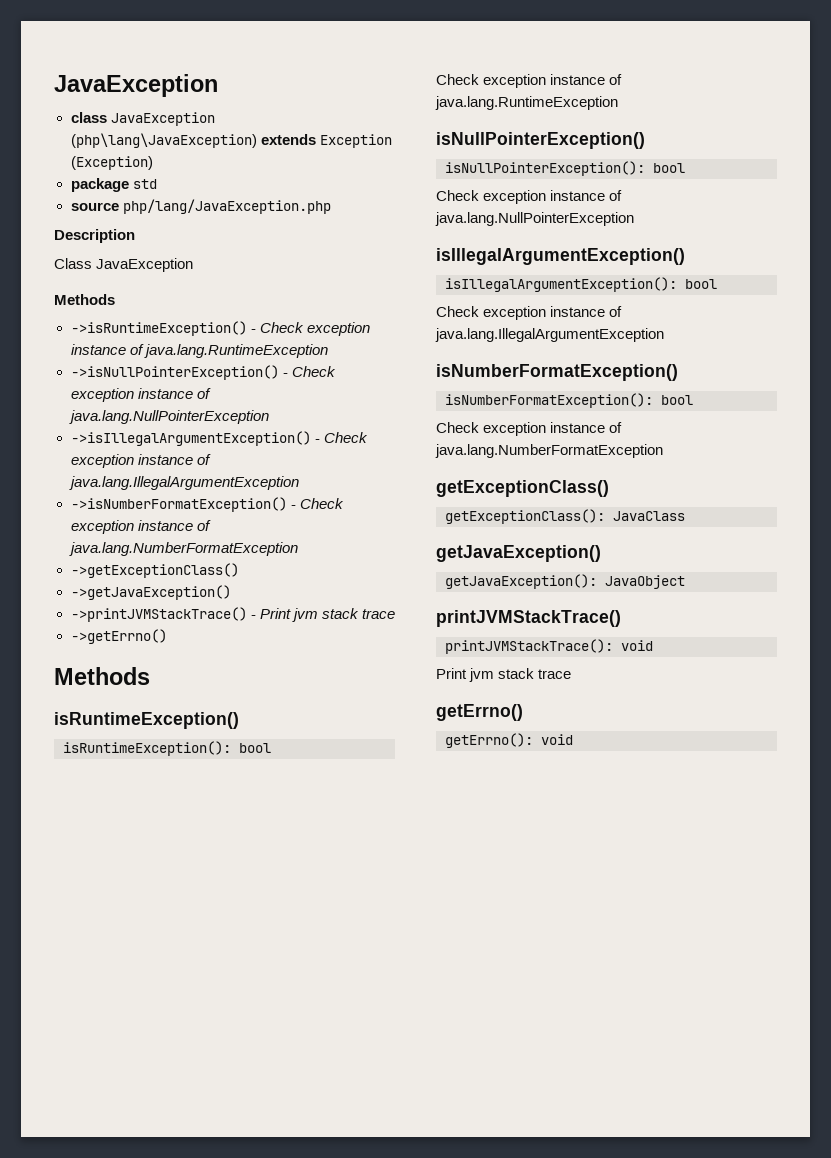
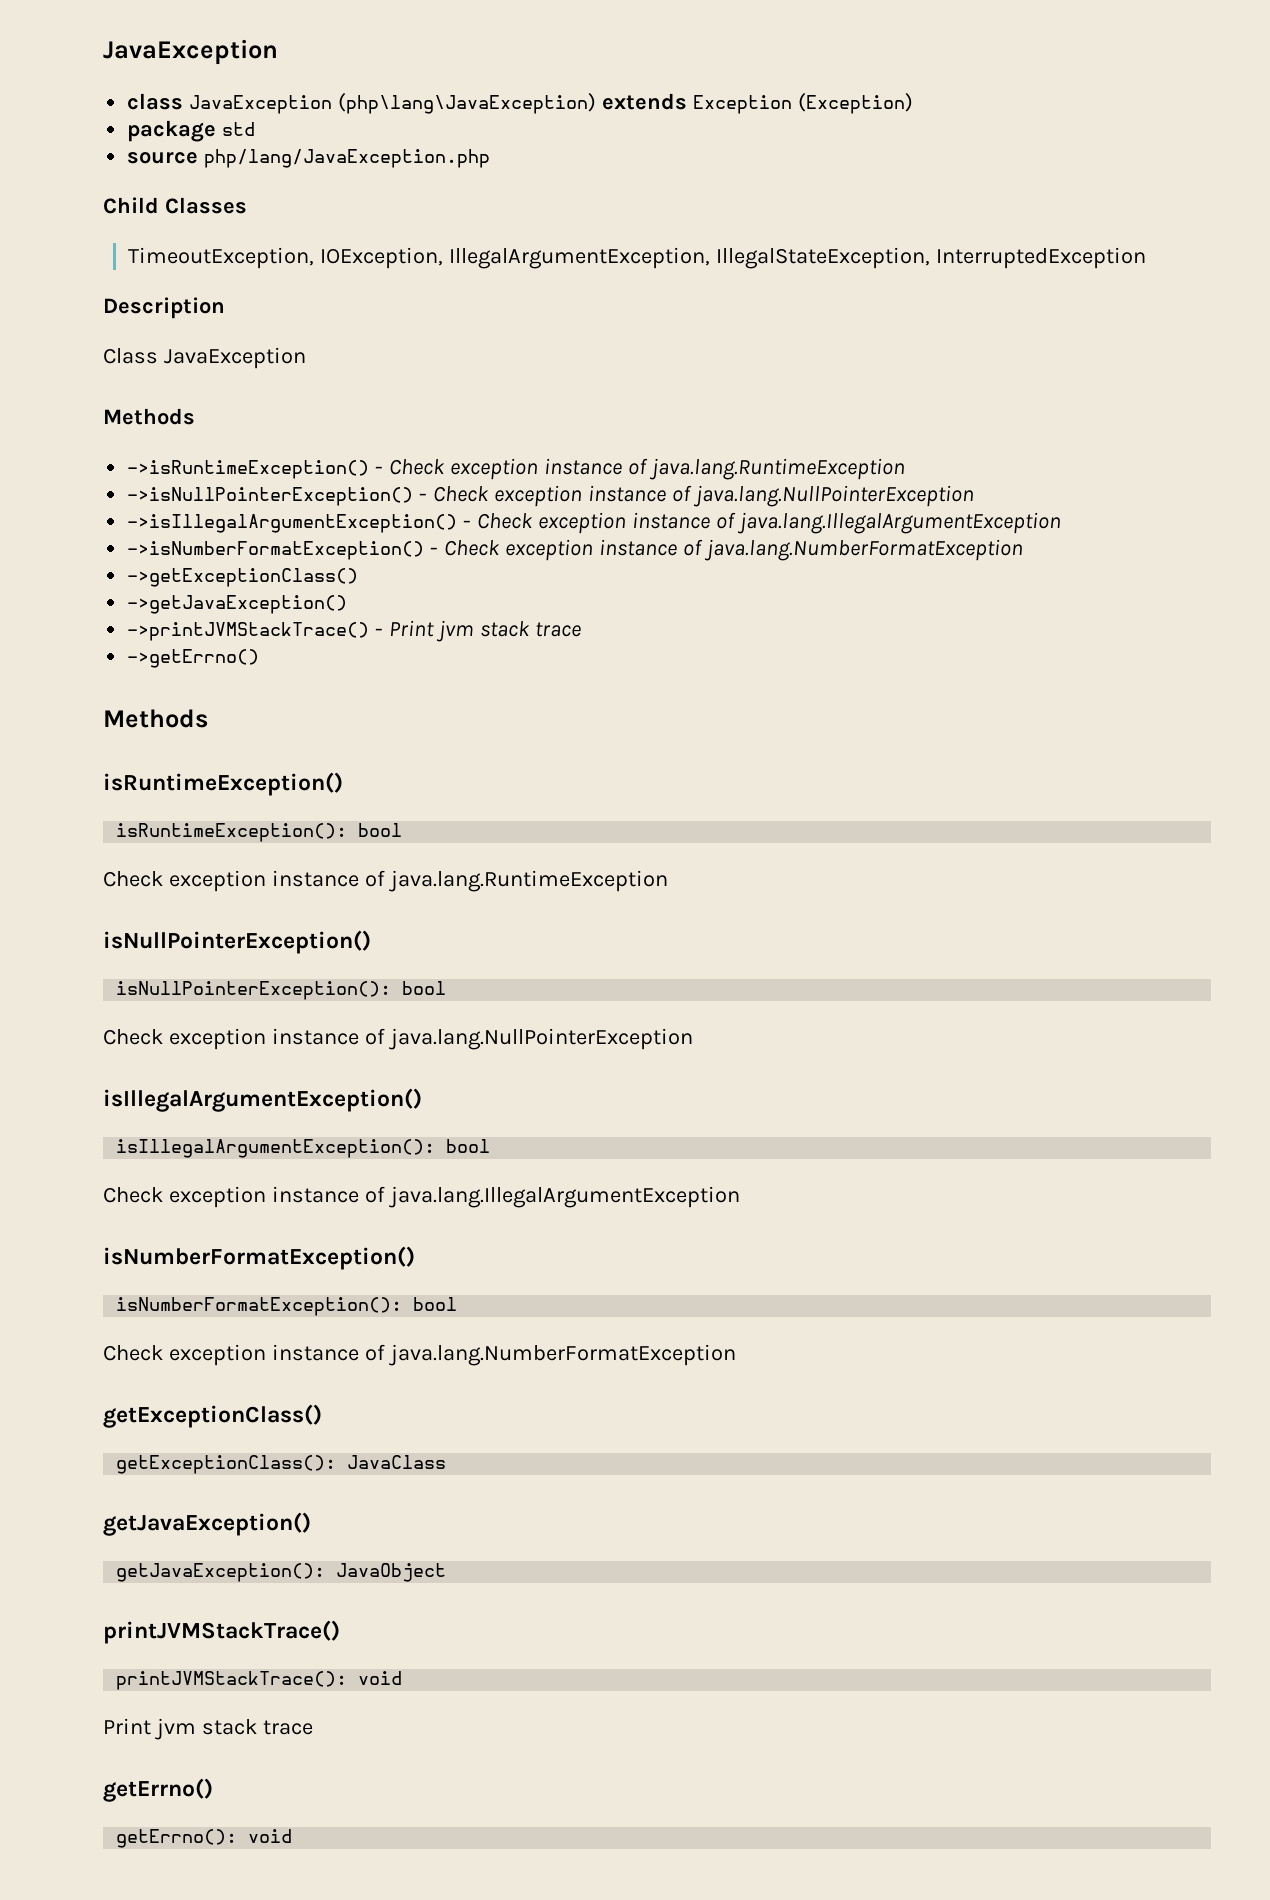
+ Child Classes
+ TimeoutException, IOException, IllegalArgumentException, IllegalStateException, InterruptedException

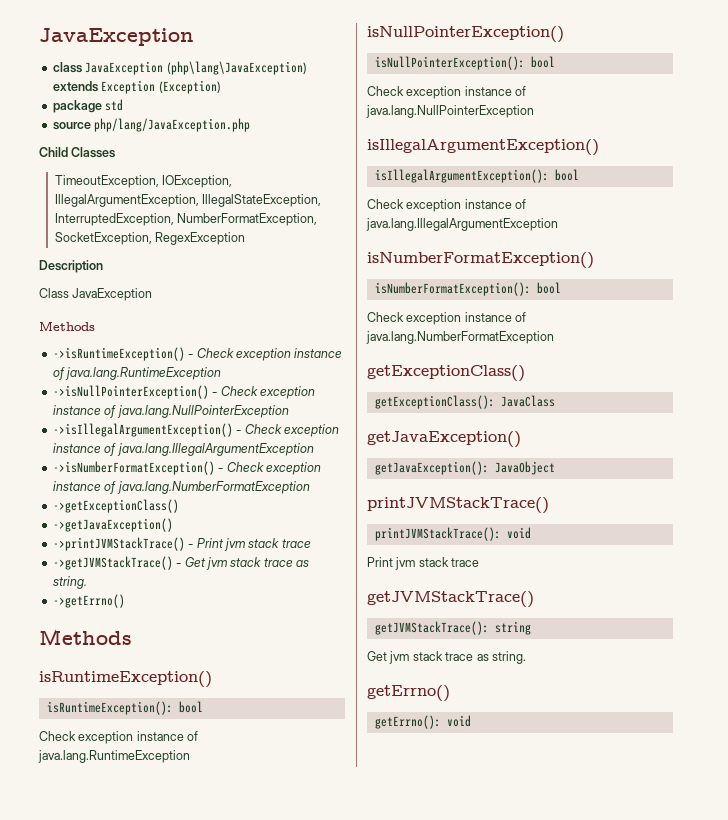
- TimeoutException, IOException, IllegalArgumentException, IllegalStateException, InterruptedException
+ TimeoutException, IOException, IllegalArgumentException, IllegalStateException, InterruptedException, NumberFormatException, SocketException, RegexException
+ ->getJVMStackTrace() - Get jvm stack trace as string.
+ getJVMStackTrace()
+ getJVMStackTrace(): string
+ Get jvm stack trace as string.

